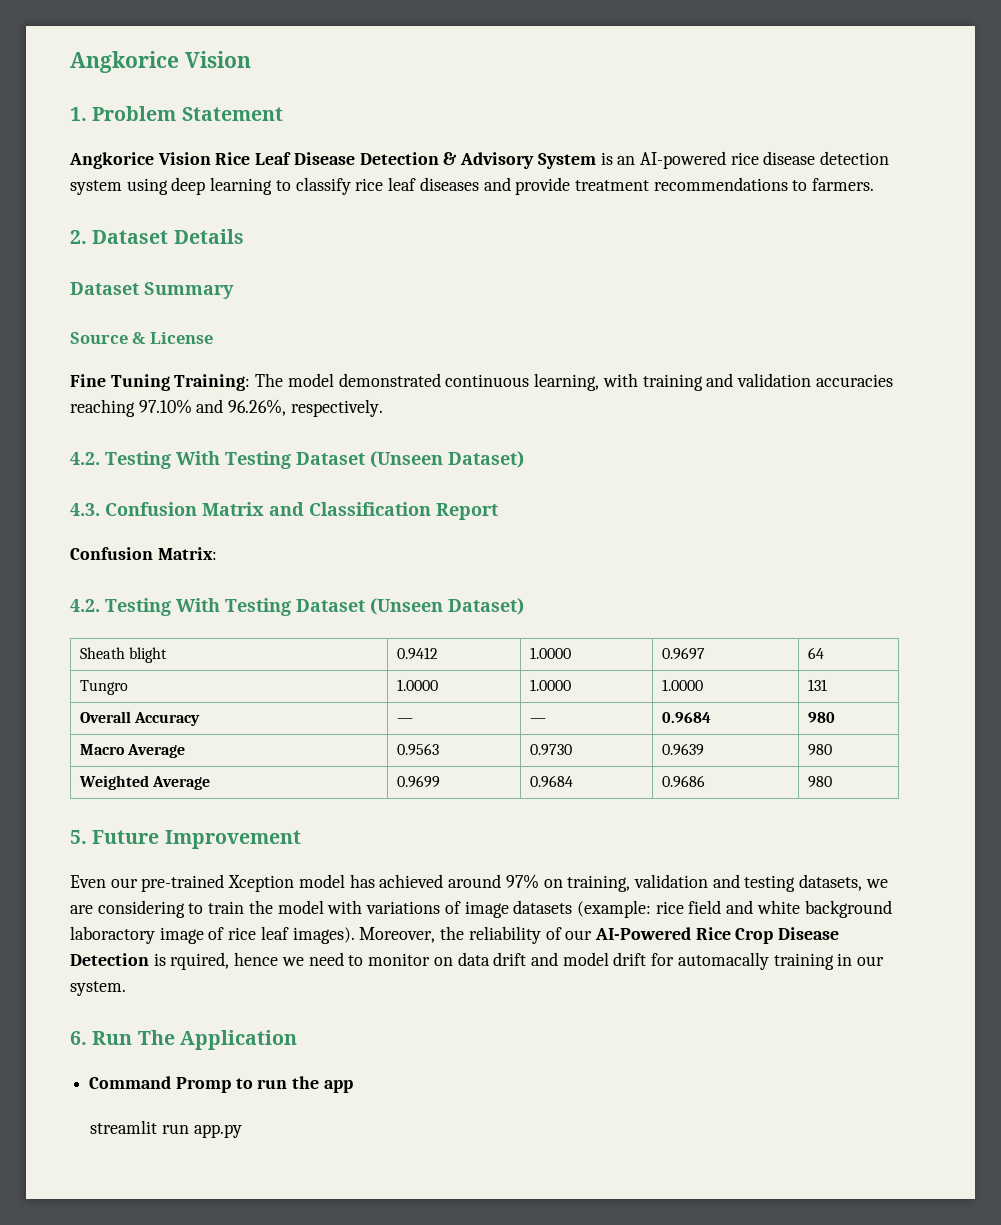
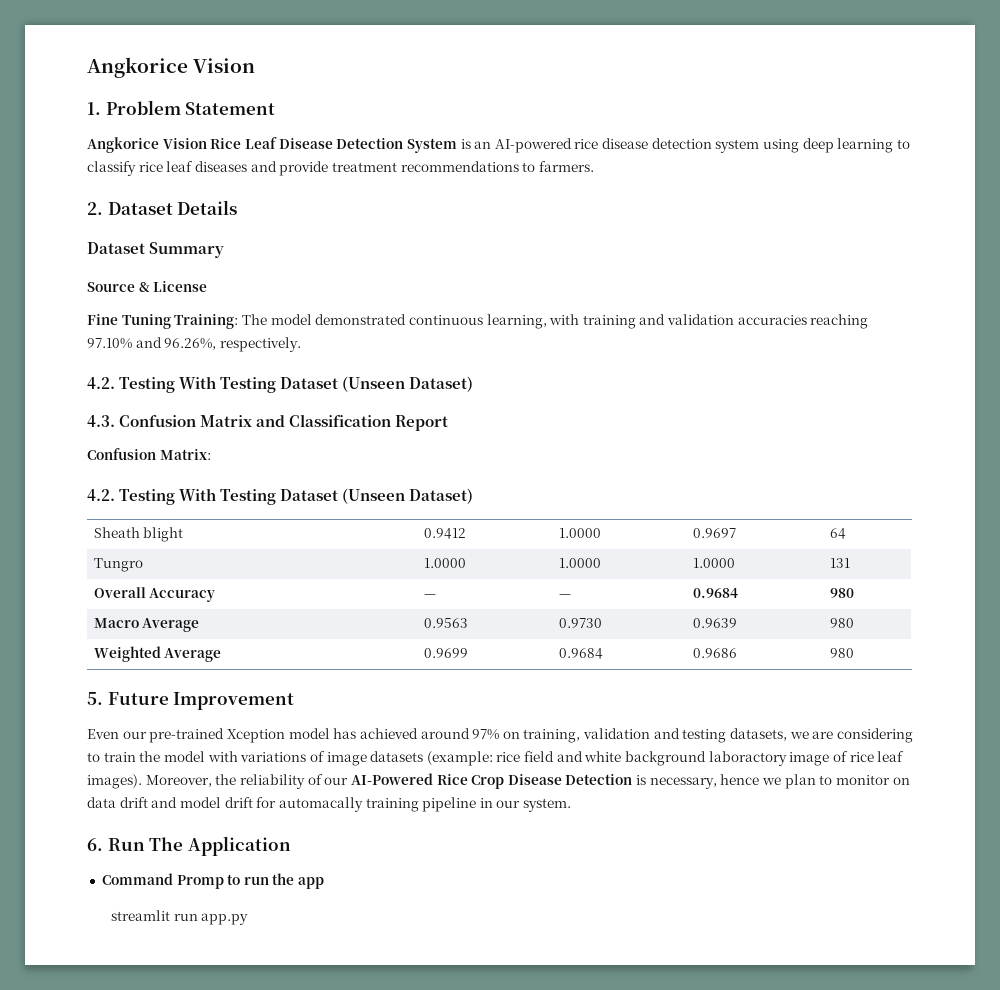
- Angkorice Vision Rice Leaf Disease Detection & Advisory System is an AI-powered rice disease detection system using deep learning to classify rice leaf diseases and provide treatment recommendations to farmers.
+ Angkorice Vision Rice Leaf Disease Detection System is an AI-powered rice disease detection system using deep learning to classify rice leaf diseases and provide treatment recommendations to farmers.
- Moreover, the reliability of our AI-Powered Rice Crop Disease Detection is rquired, hence we need to monitor on data drift and model drift for automacally training in our system.
+ Moreover, the reliability of our AI-Powered Rice Crop Disease Detection is necessary, hence we plan to monitor on data drift and model drift for automacally training pipeline in our system.

